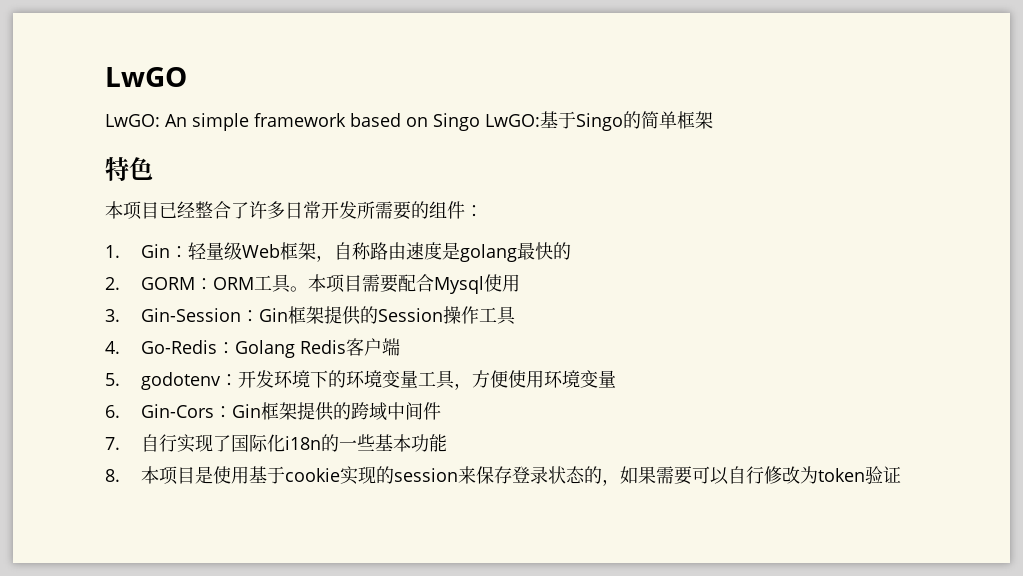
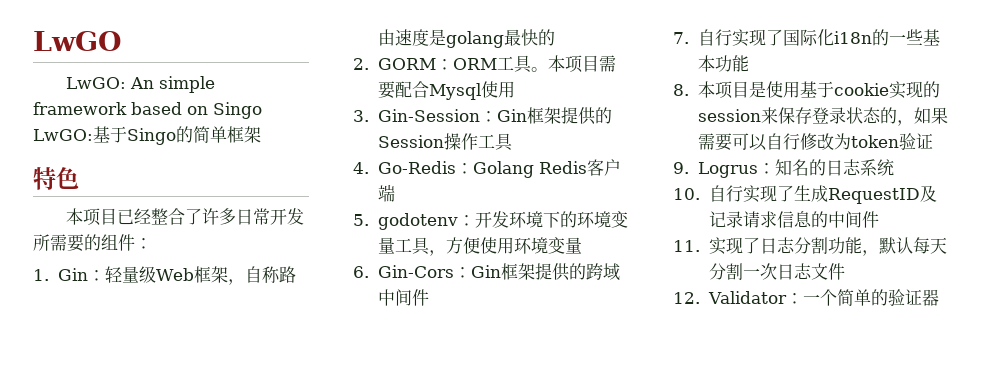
+ 9. Logrus：知名的日志系统
+ 10.自行实现了生成RequestID及记录请求信息的中间件
+ 11.实现了日志分割功能，默认每天分割一次日志文件
+ 12. Validator：一个简单的验证器

